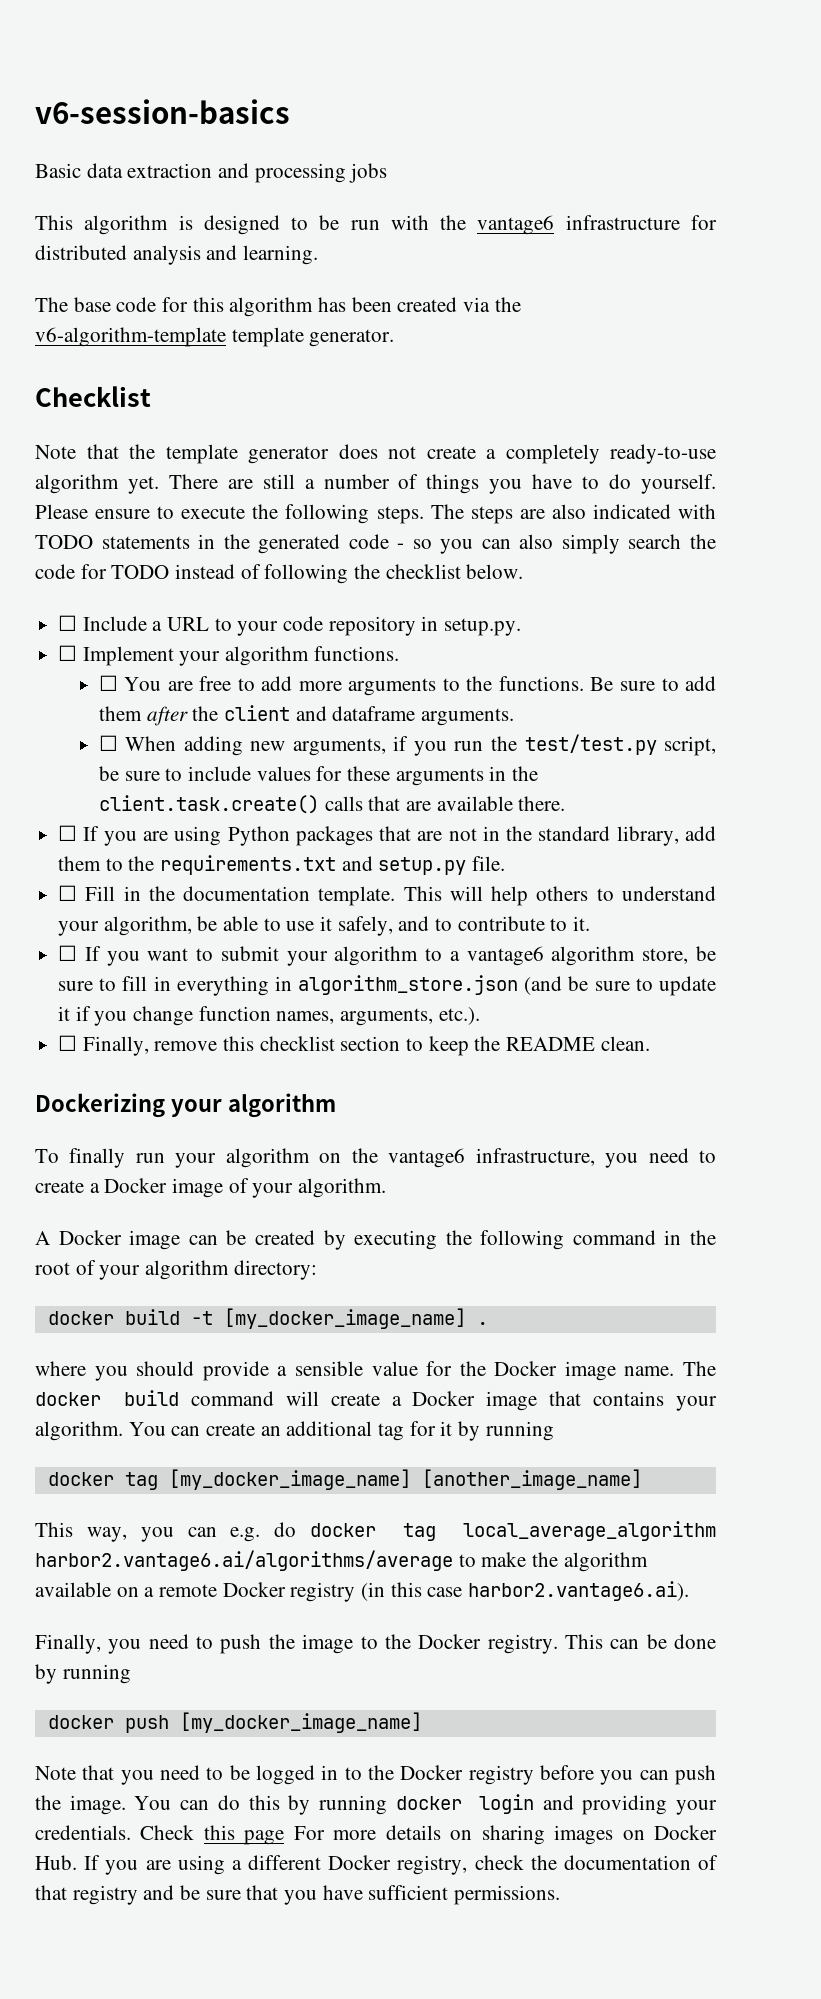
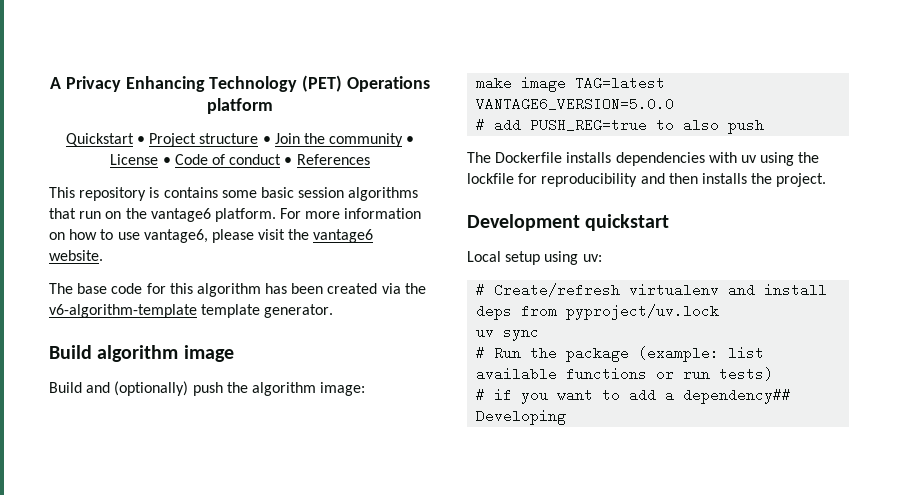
- v6-session-basics
- Basic data extraction and processing jobs
- This algorithm is designed to be run with the vantage6 infrastructure for distributed analysis and learning.
+ A Privacy Enhancing Technology (PET) Operations platform
+ Quickstart • Project structure • Join the community • License • Code of conduct • References
+ This repository is contains some basic session algorithms that run on the vantage6 platform. For more information on how to use vantage6, please visit the vantage6 website.
- Checklist
- Note that the template generator does not create a completely ready-to-use algorithm yet. There are still a number of things you have to do yourself. Please ensure to execute the following steps. The steps are also indicated with TODO statements in the generated code - so you can also simply search the code for TODO instead of following the checklist below.
- ☐ Include a URL to your code repository in setup.py.
- ☐ Implement your algorithm functions.
- ☐ You are free to add more arguments to the functions. Be sure to add them after the client and dataframe arguments.
- ☐ When adding new arguments, if you run the test/test.py script, be sure to include values for these arguments in the client.task.create() calls that are available there.
- ☐ If you are using Python packages that are not in the standard library, add them to the requirements.txt and setup.py file.
- ☐ Fill in the documentation template. This will help others to understand your algorithm, be able to use it safely, and to contribute to it.
- ☐ If you want to submit your algorithm to a vantage6 algorithm store, be sure to fill in everything in algorithm_store.json (and be sure to update it if you change function names, arguments, etc.).
- ☐ Finally, remove this checklist section to keep the README clean.
- Dockerizing your algorithm
- To finally run your algorithm on the vantage6 infrastructure, you need to create a Docker image of your algorithm.
- A Docker image can be created by executing the following command in the root of your algorithm directory:
- docker build -t [my_docker_image_name] .
- where you should provide a sensible value for the Docker image name. The docker build command will create a Docker image that contains your algorithm. You can create an additional tag for it by running
- docker tag [my_docker_image_name] [another_image_name]
- This way, you can e.g. do docker tag local_average_algorithm harbor2.vantage6.ai/algorithms/average to make the algorithm available on a remote Docker registry (in this case harbor2.vantage6.ai).
- Finally, you need to push the image to the Docker registry. This can be done by running
- docker push [my_docker_image_name]
- Note that you need to be logged in to the Docker registry before you can push the image. You can do this by running docker login and providing your credentials. Check this page For more details on sharing images on Docker Hub. If you are using a different Docker registry, check the documentation of that registry and be sure that you have sufficient permissions.
+ Build algorithm image
+ Build and (optionally) push the algorithm image:
+ make image TAG=latest VANTAGE6_VERSION=5.0.0
+ # add PUSH_REG=true to also push
+ The Dockerfile installs dependencies with uv using the lockfile for reproducibility and then installs the project.
+ Development quickstart
+ Local setup using uv:
+ # Create/refresh virtualenv and install deps from pyproject/uv.lock
+ uv sync
+ # Run the package (example: list available functions or run tests)
+ # if you want to add a dependency## Developing

